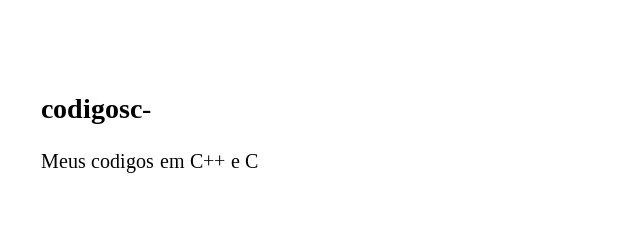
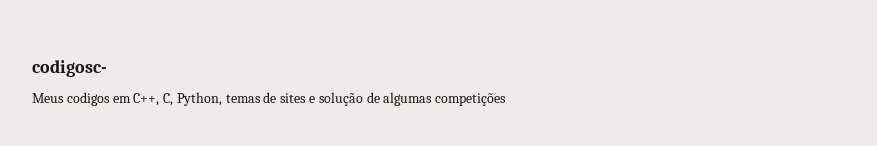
- Meus codigos em C++ e C
+ Meus codigos em C++, C, Python, temas de sites e solução de algumas competições

